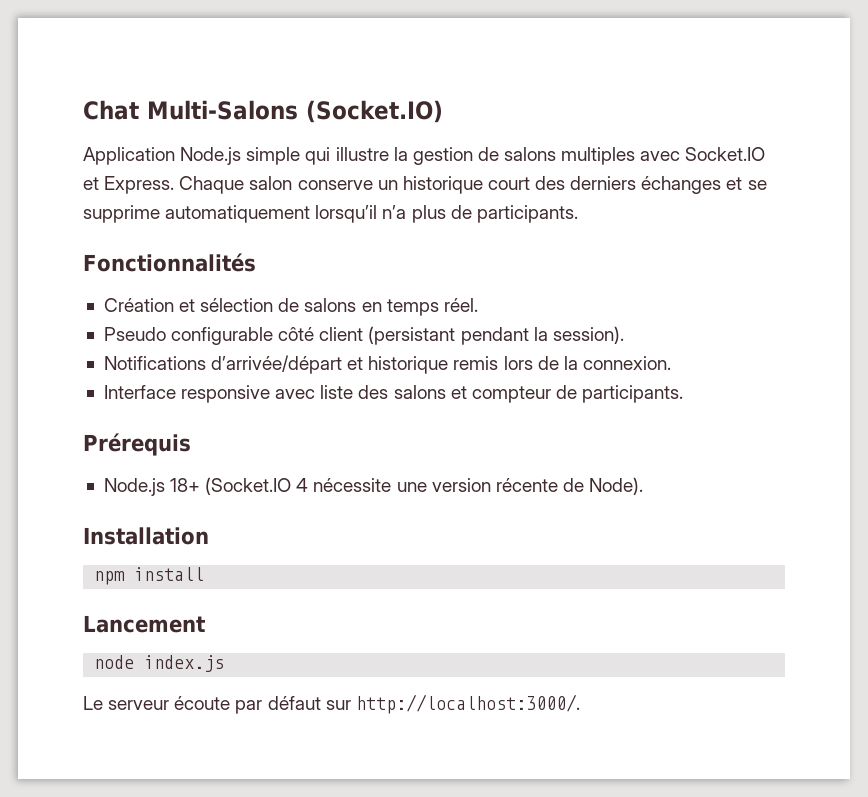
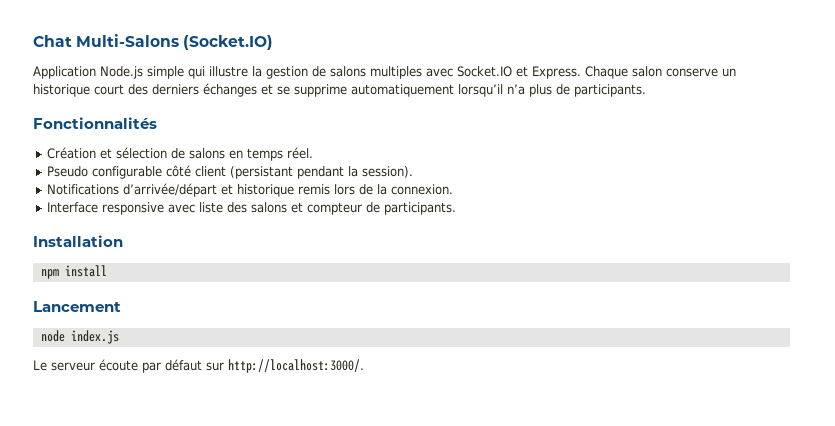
- Prérequis
- Node.js 18+ (Socket.IO 4 nécessite une version récente de Node).

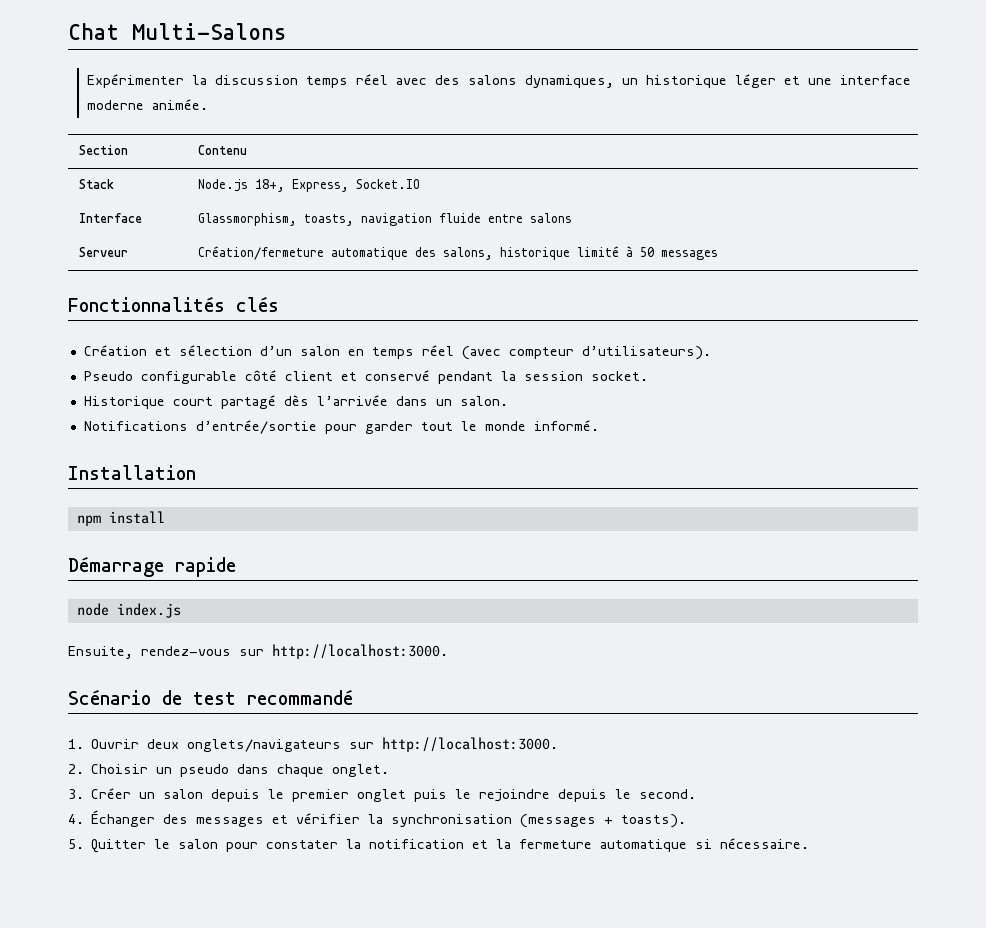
- Chat Multi-Salons (Socket.IO)
- Application Node.js simple qui illustre la gestion de salons multiples avec Socket.IO et Express. Chaque salon conserve un historique court des derniers échanges et se supprime automatiquement lorsqu’il n’a plus de participants.
+ Chat Multi-Salons
+ Expérimenter la discussion temps réel avec des salons dynamiques, un historique léger et une interface moderne animée.
+ Section | Contenu
+ Stack | Node.js 18+, Express, Socket.IO
+ Interface | Glassmorphism, toasts, navigation fluide entre salons
+ Serveur | Création/fermeture automatique des salons, historique limité à 50 messages
- Fonctionnalités
+ Fonctionnalités clés
- Création et sélection de salons en temps réel.
- Pseudo configurable côté client (persistant pendant la session).
- Notifications d’arrivée/départ et historique remis lors de la connexion.
- Interface responsive avec liste des salons et compteur de participants.
+ Création et sélection d’un salon en temps réel (avec compteur d’utilisateurs).
+ Pseudo configurable côté client et conservé pendant la session socket.
+ Historique court partagé dès l’arrivée dans un salon.
+ Notifications d’entrée/sortie pour garder tout le monde informé.
- Lancement
+ Démarrage rapide
- Le serveur écoute par défaut sur http://localhost:3000/.
+ Ensuite, rendez-vous sur http://localhost:3000.
+ Scénario de test recommandé
+ 1. Ouvrir deux onglets/navigateurs sur http://localhost:3000.
+ 2. Choisir un pseudo dans chaque onglet.
+ 3. Créer un salon depuis le premier onglet puis le rejoindre depuis le second.
+ 4. Échanger des messages et vérifier la synchronisation (messages + toasts).
+ 5. Quitter le salon pour constater la notification et la fermeture automatique si nécessaire.

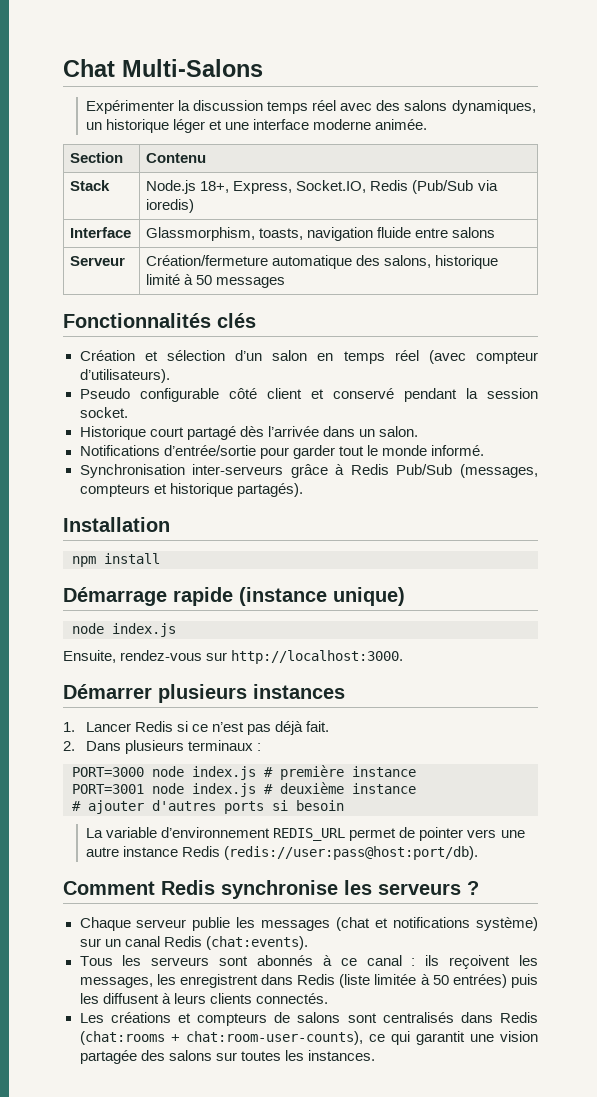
- Stack | Node.js 18+, Express, Socket.IO
+ Stack | Node.js 18+, Express, Socket.IO, Redis (Pub/Sub via ioredis)
+ Synchronisation inter-serveurs grâce à Redis Pub/Sub (messages, compteurs et historique partagés).
- Démarrage rapide
+ Démarrage rapide (instance unique)
- Scénario de test recommandé
- 1. Ouvrir deux onglets/navigateurs sur http://localhost:3000.
- 2. Choisir un pseudo dans chaque onglet.
- 3. Créer un salon depuis le premier onglet puis le rejoindre depuis le second.
- 4. Échanger des messages et vérifier la synchronisation (messages + toasts).
- 5. Quitter le salon pour constater la notification et la fermeture automatique si nécessaire.
+ Démarrer plusieurs instances
+ 1. Lancer Redis si ce n’est pas déjà fait.
+ 2. Dans plusieurs terminaux :
+ PORT=3000 node index.js # première instance
+ PORT=3001 node index.js # deuxième instance
+ # ajouter d'autres ports si besoin
+ La variable d’environnement REDIS_URL permet de pointer vers une autre instance Redis (redis://user:pass@host:port/db).
+ Comment Redis synchronise les serveurs ?
+ Chaque serveur publie les messages (chat et notifications système) sur un canal Redis (chat:events).
+ Tous les serveurs sont abonnés à ce canal : ils reçoivent les messages, les enregistrent dans Redis (liste limitée à 50 entrées) puis les diffusent à leurs clients connectés.
+ Les créations et compteurs de salons sont centralisés dans Redis (chat:rooms + chat:room-user-counts), ce qui garantit une vision partagée des salons sur toutes les instances.

